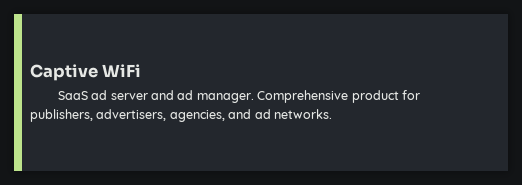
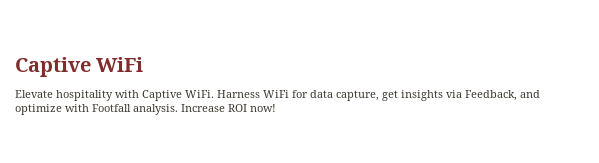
- SaaS ad server and ad manager. Comprehensive product for publishers, advertisers, agencies, and ad networks.
+ Elevate hospitality with Captive WiFi. Harness WiFi for data capture, get insights via Feedback, and optimize with Footfall analysis. Increase ROI now!

